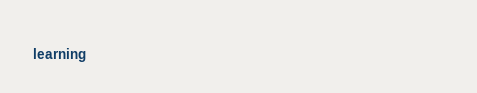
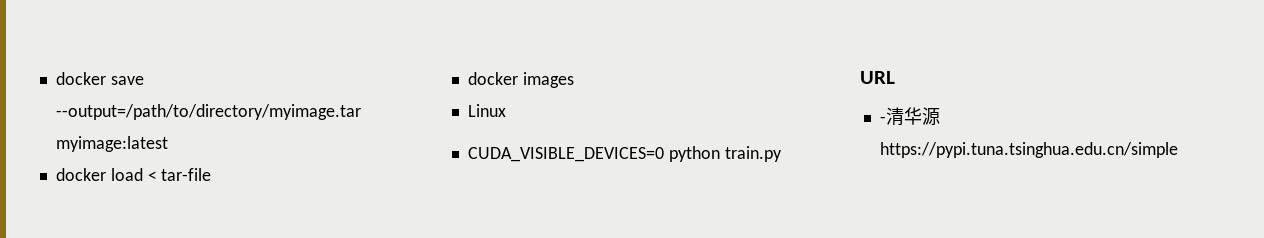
- learning
+ docker save --output=/path/to/directory/myimage.tar myimage:latest
+ docker load < tar-file
+ docker images
+ Linux
+ CUDA_VISIBLE_DEVICES=0 python train.py
+ URL
+ -清华源https://pypi.tuna.tsinghua.edu.cn/simple

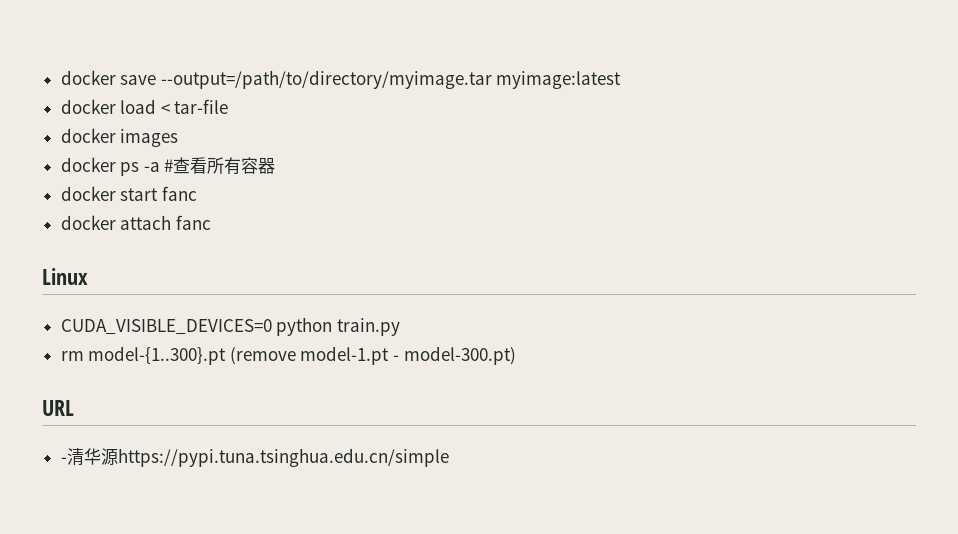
+ docker ps -a #查看所有容器
+ docker start fanc
+ docker attach fanc
  Linux
  CUDA_VISIBLE_DEVICES=0 python train.py
+ rm model-{1..300}.pt (remove model-1.pt - model-300.pt)

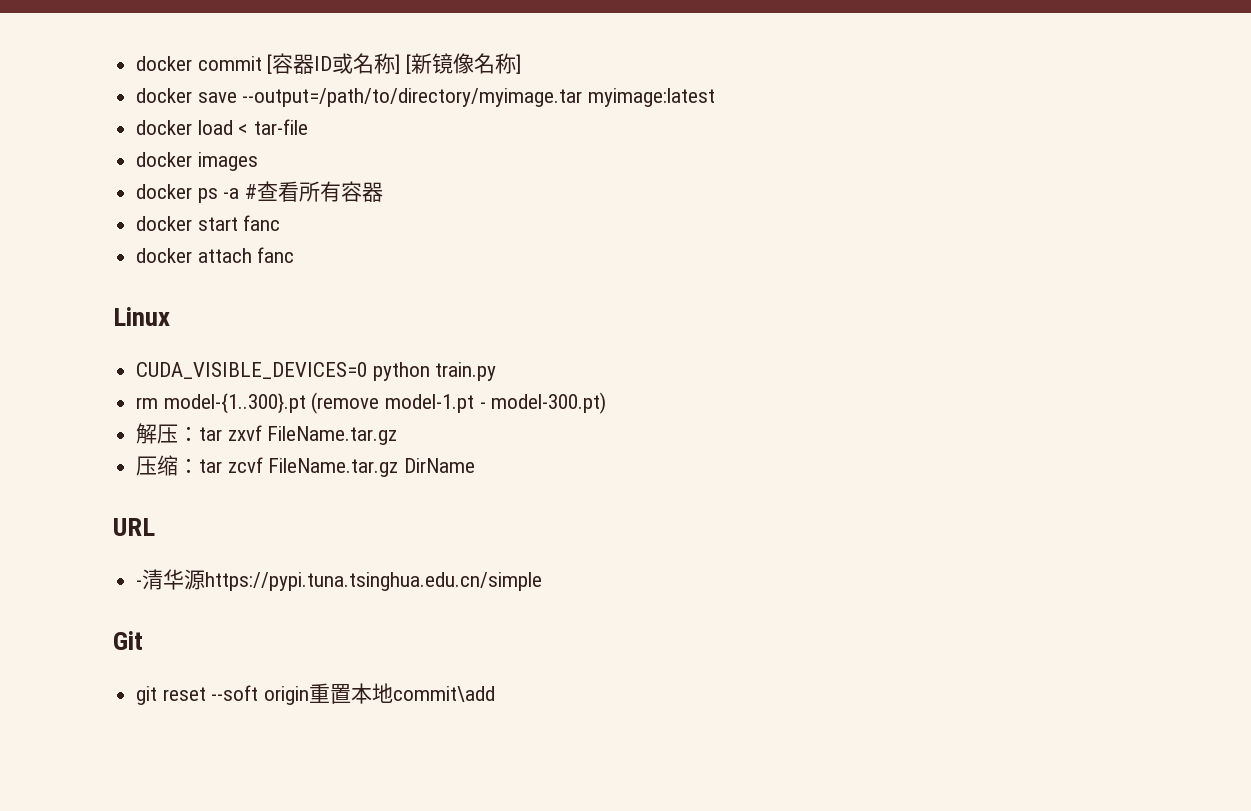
+ docker commit [容器ID或名称] [新镜像名称]
+ 解压：tar zxvf FileName.tar.gz
+ 压缩：tar zcvf FileName.tar.gz DirName
+ Git
+ git reset --soft origin重置本地commit\add

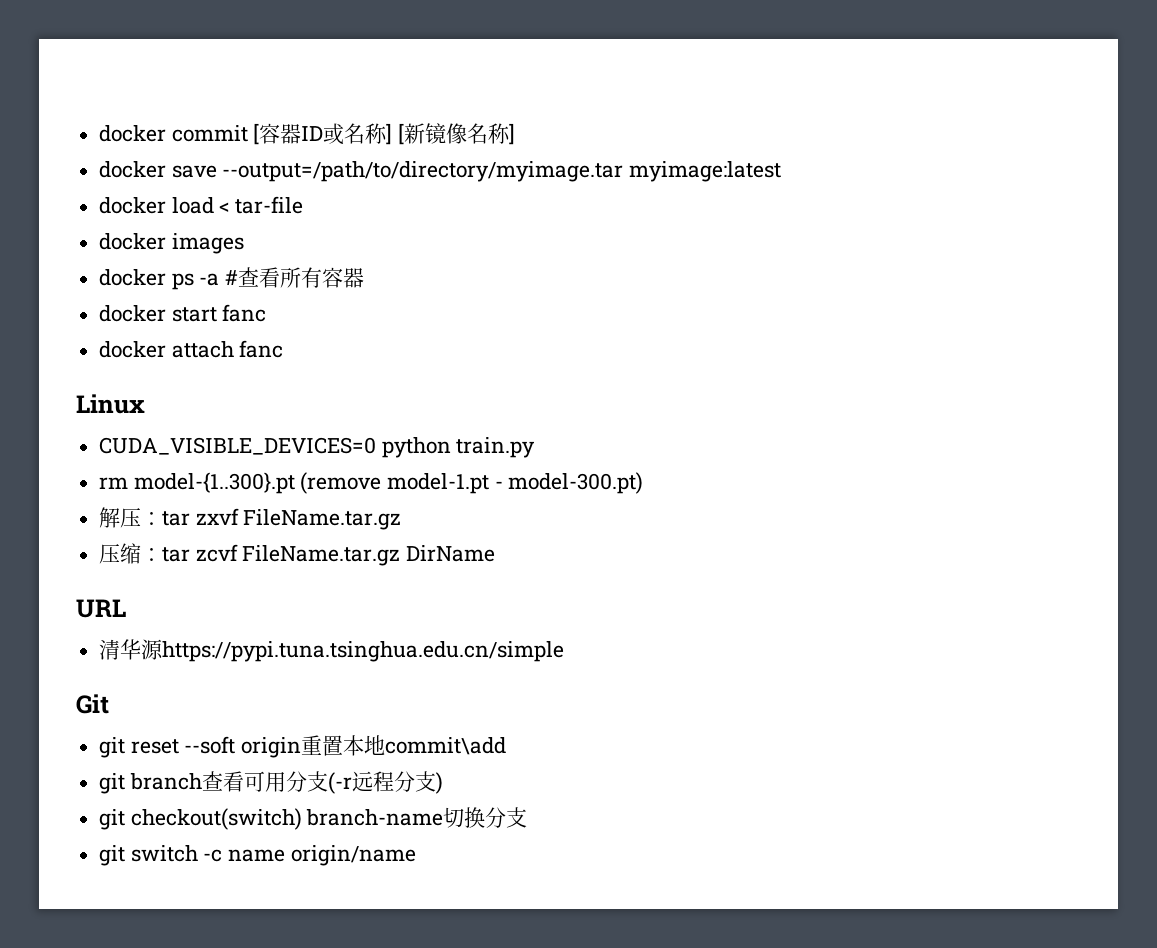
- -清华源https://pypi.tuna.tsinghua.edu.cn/simple
+ 清华源https://pypi.tuna.tsinghua.edu.cn/simple
+ git branch查看可用分支(-r远程分支)
+ git checkout(switch) branch-name切换分支
+ git switch -c name origin/name

